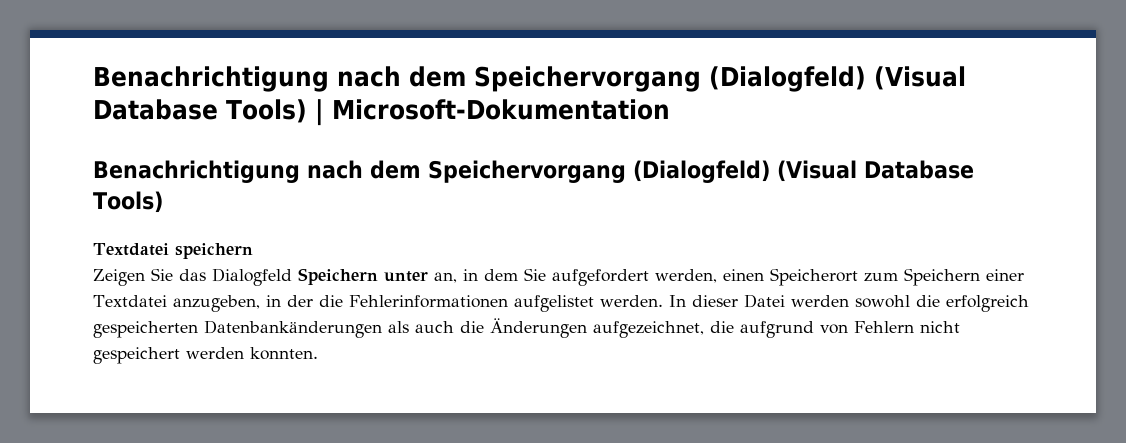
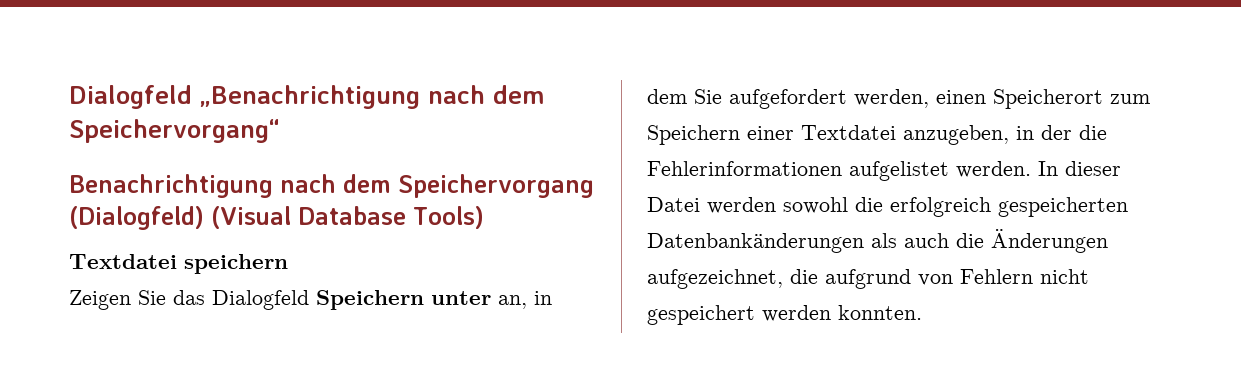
- Benachrichtigung nach dem Speichervorgang (Dialogfeld) (Visual Database Tools) | Microsoft-Dokumentation
+ Dialogfeld „Benachrichtigung nach dem Speichervorgang“

